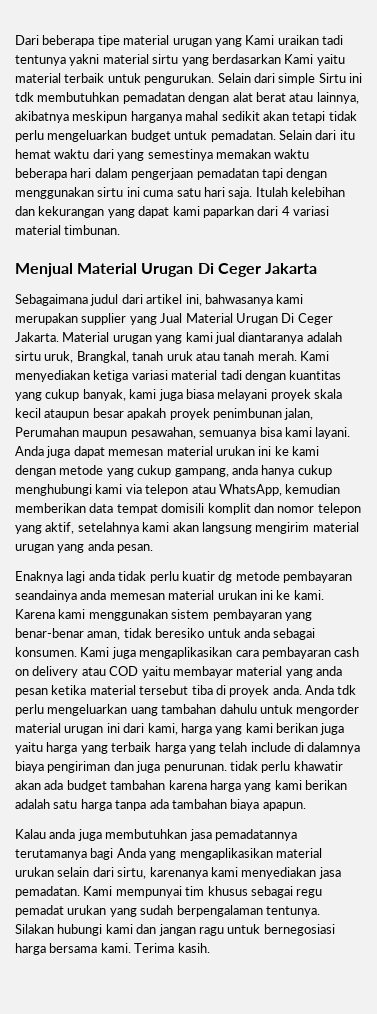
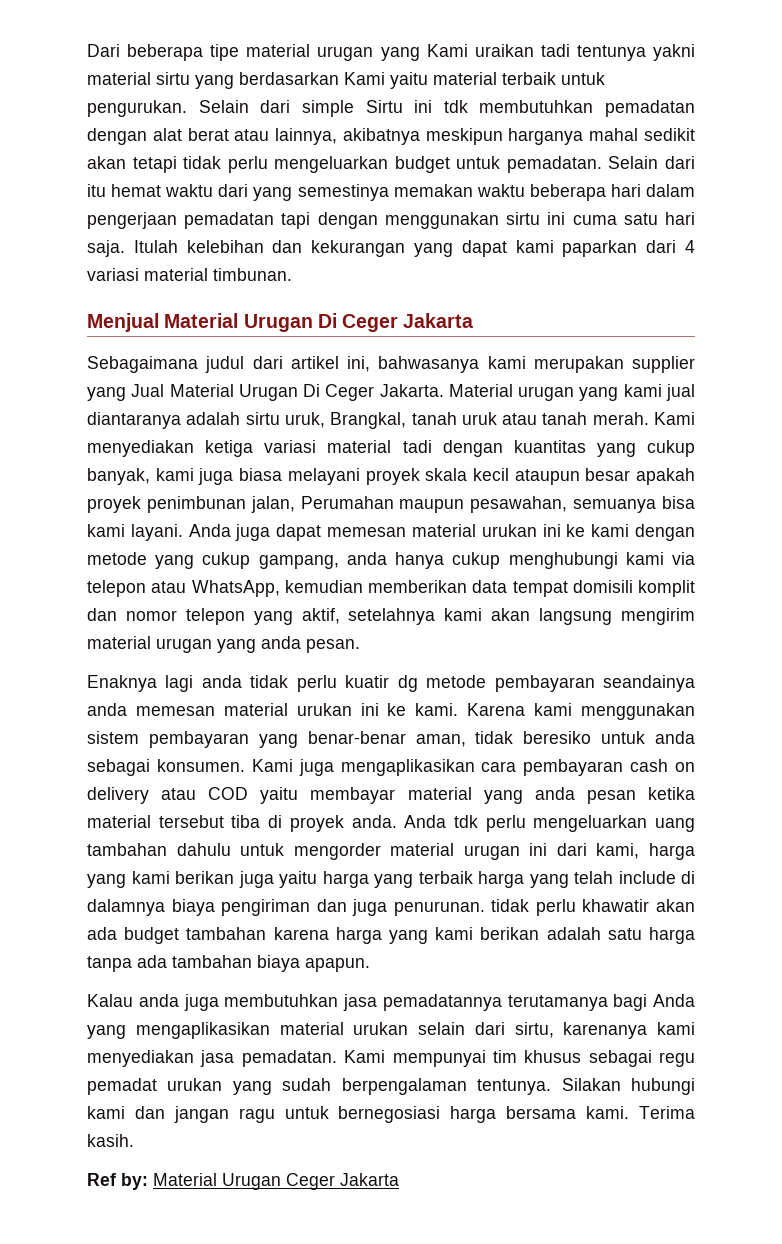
+ Ref by: Material Urugan Ceger Jakarta

